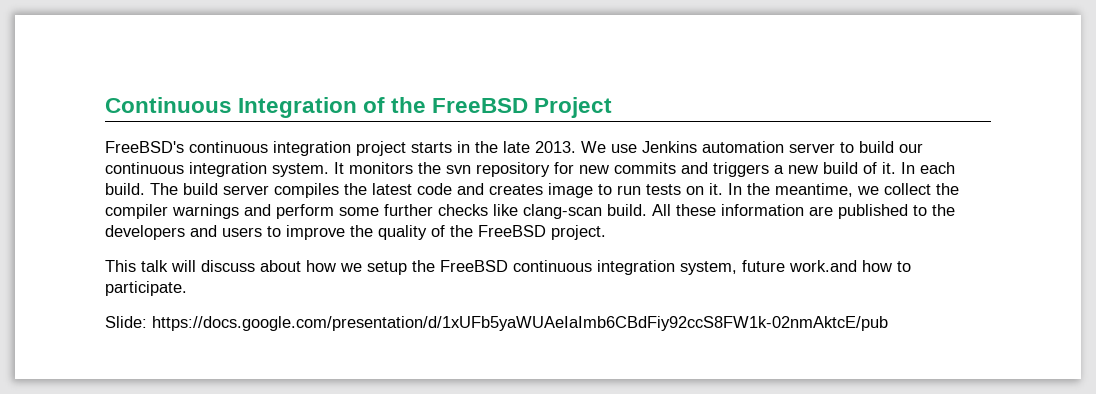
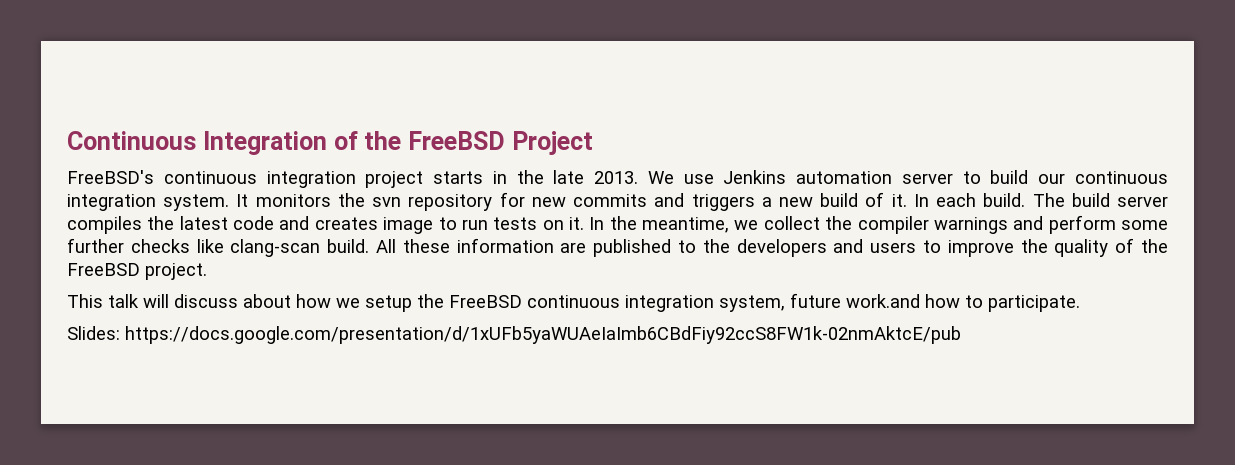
- Slide: https://docs.google.com/presentation/d/1xUFb5yaWUAeIaImb6CBdFiy92ccS8FW1k-02nmAktcE/pub
+ Slides: https://docs.google.com/presentation/d/1xUFb5yaWUAeIaImb6CBdFiy92ccS8FW1k-02nmAktcE/pub

